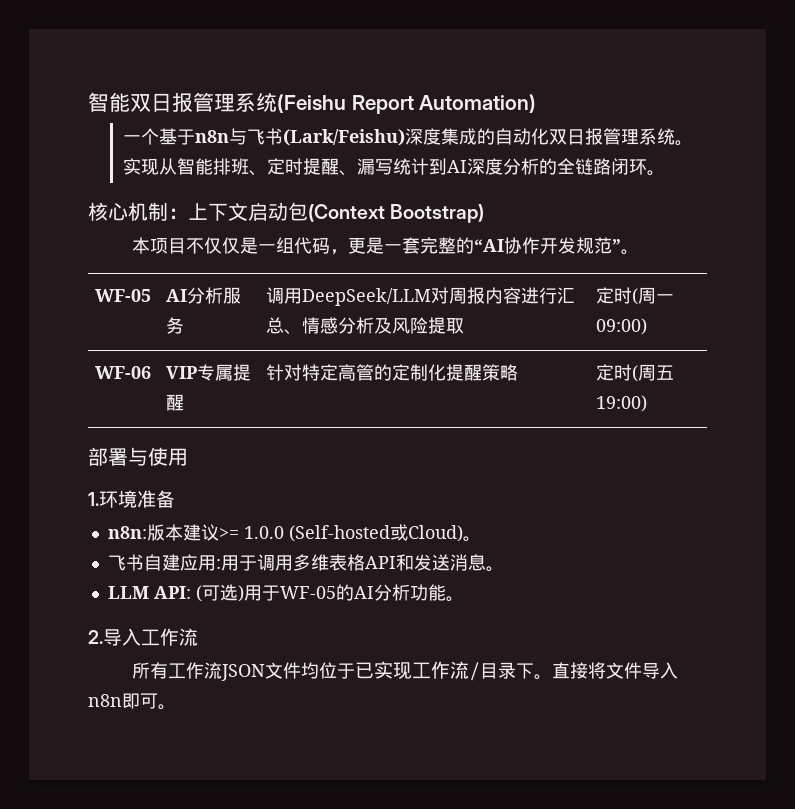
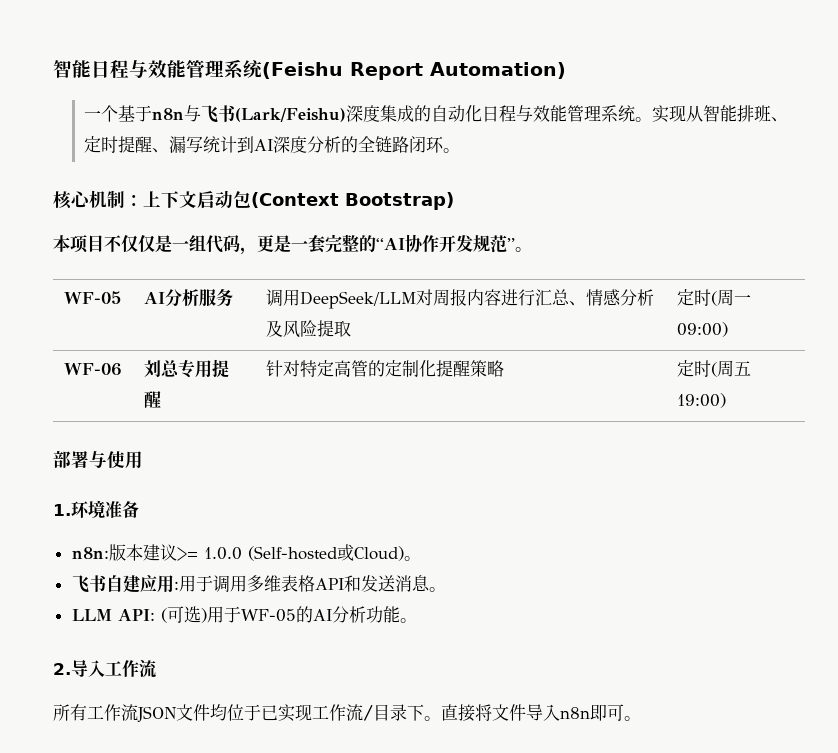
- 智能双日报管理系统(Feishu Report Automation)
+ 智能日程与效能管理系统(Feishu Report Automation)
- 一个基于n8n与飞书(Lark/Feishu)深度集成的自动化双日报管理系统。
+ 一个基于n8n与飞书(Lark/Feishu)深度集成的自动化日程与效能管理系统。
- WF-06 | VIP专属提醒 | 针对特定高管的定制化提醒策略 | 定时(周五19:00)
+ WF-06 | 刘总专用提醒 | 针对特定高管的定制化提醒策略 | 定时(周五19:00)

